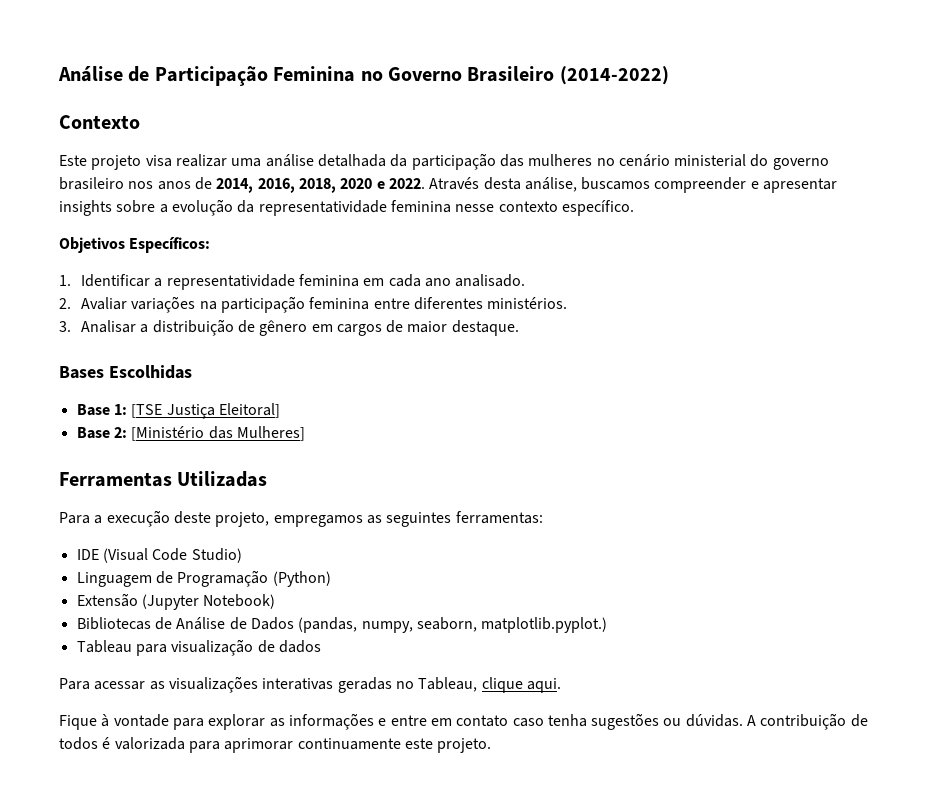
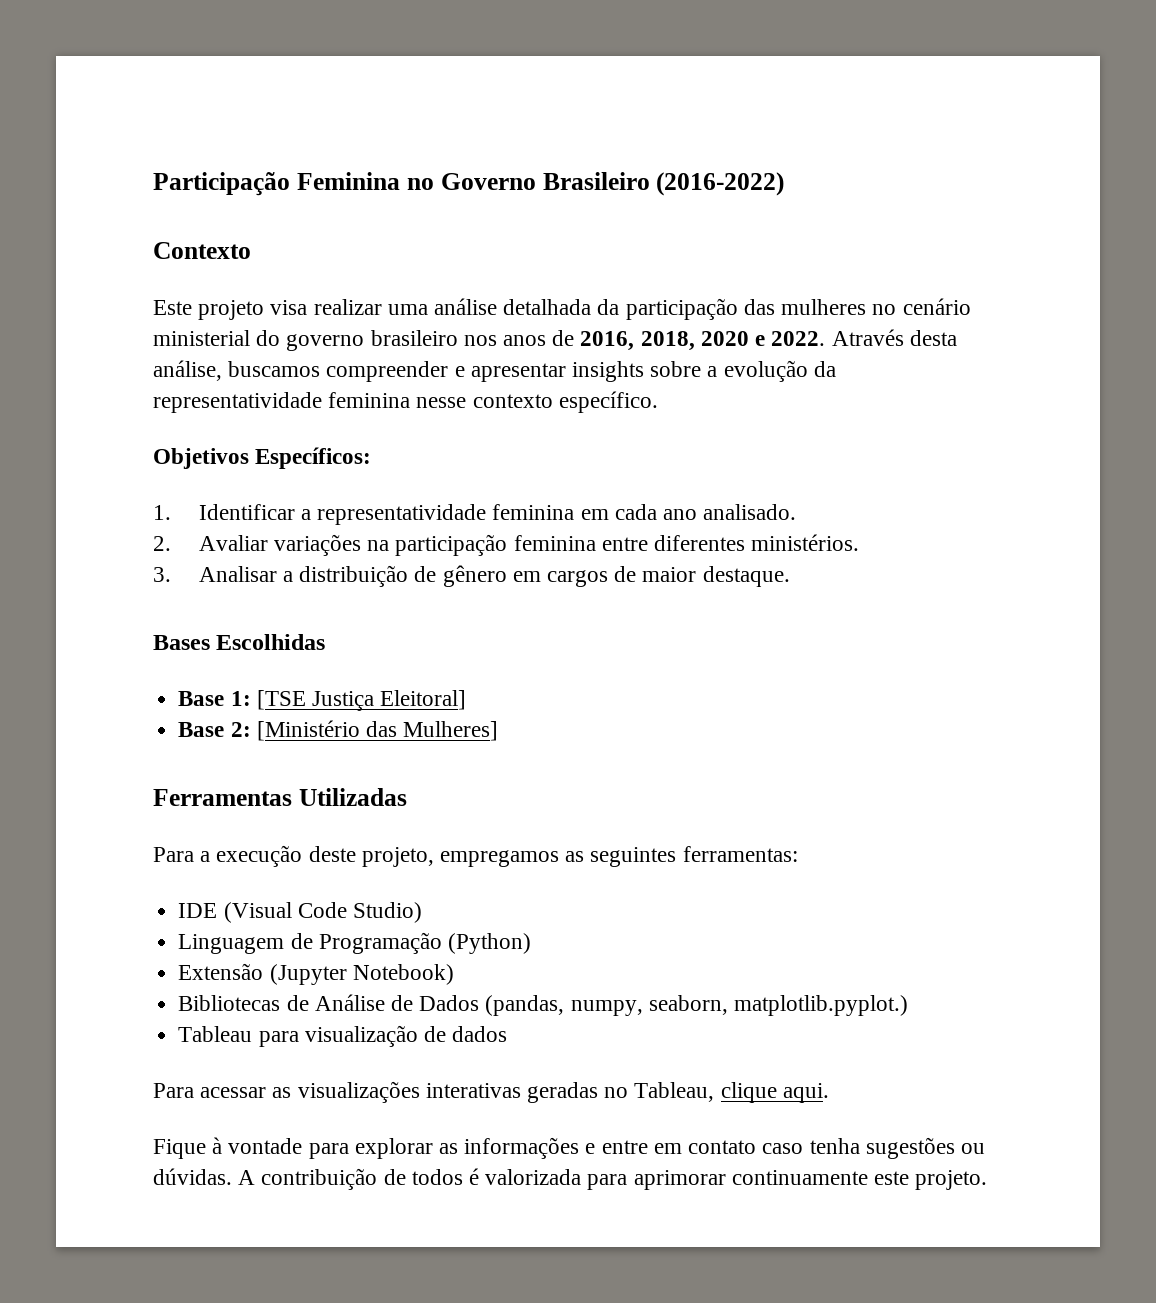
- Análise de Participação Feminina no Governo Brasileiro (2014-2022)
+ Participação Feminina no Governo Brasileiro (2016-2022)
- Este projeto visa realizar uma análise detalhada da participação das mulheres no cenário ministerial do governo brasileiro nos anos de 2014, 2016, 2018, 2020 e 2022.
+ Este projeto visa realizar uma análise detalhada da participação das mulheres no cenário ministerial do governo brasileiro nos anos de 2016, 2018, 2020 e 2022.

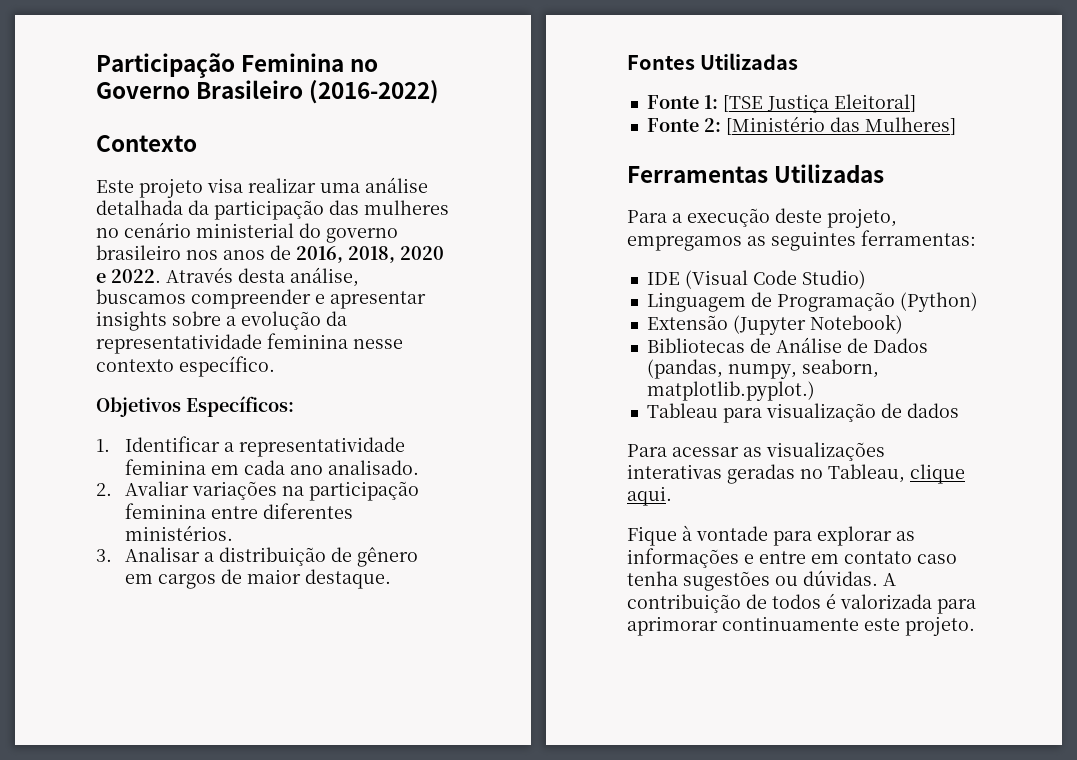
- Bases Escolhidas
- Base 1: [TSE Justiça Eleitoral]
+ Fontes Utilizadas
+ Fonte 1: [TSE Justiça Eleitoral]
- Base 2: [Ministério das Mulheres]
+ Fonte 2: [Ministério das Mulheres]

